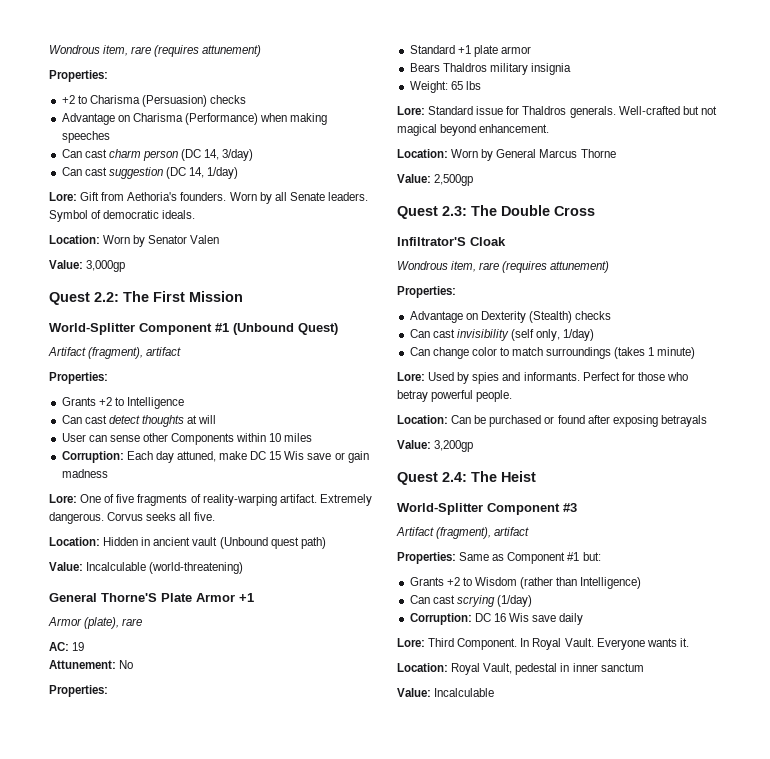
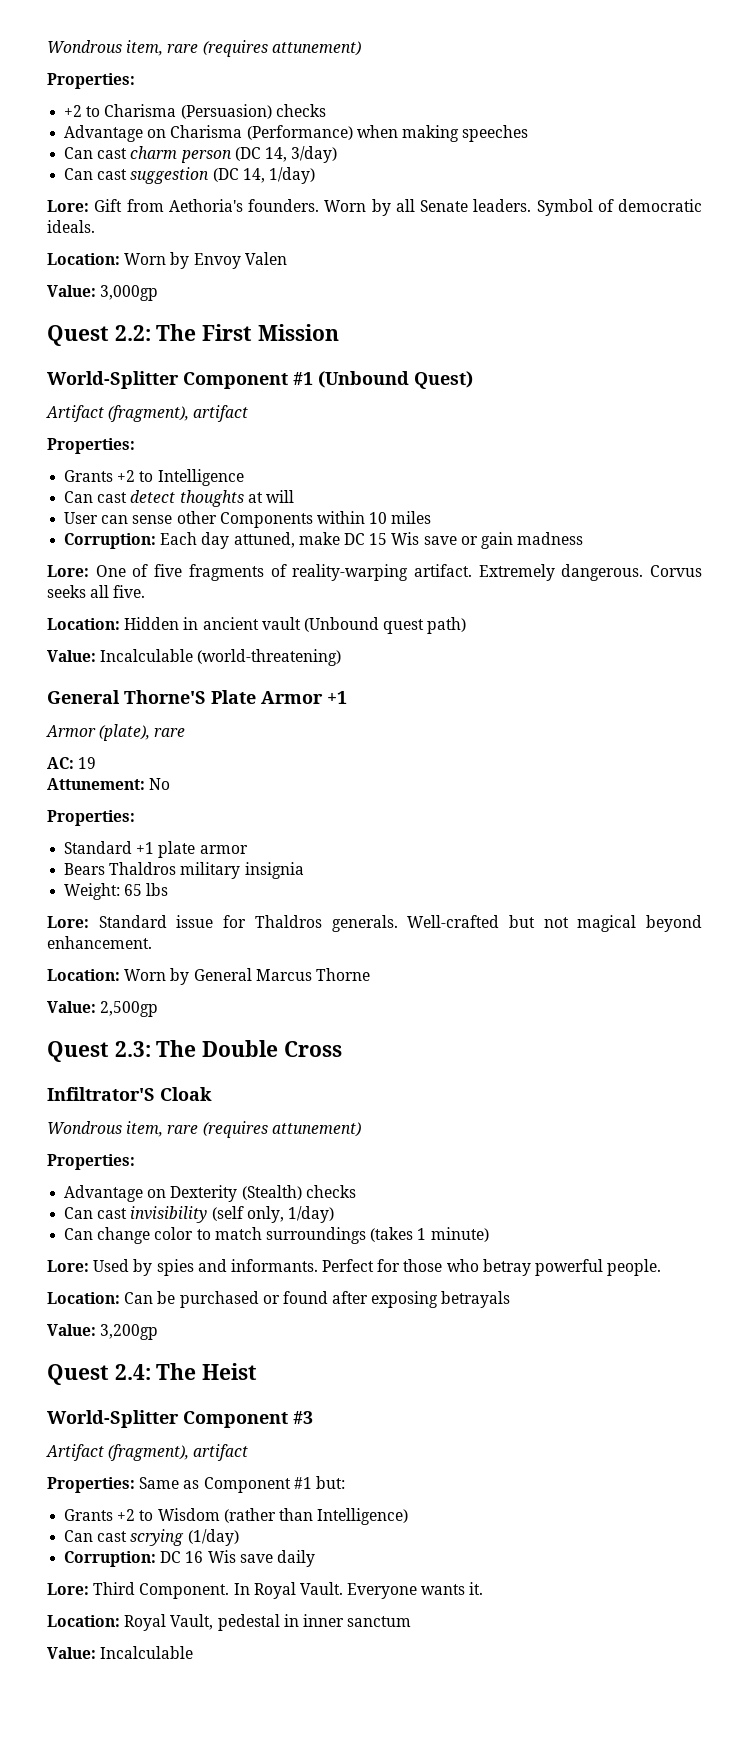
- Location: Worn by Senator Valen
+ Location: Worn by Envoy Valen

